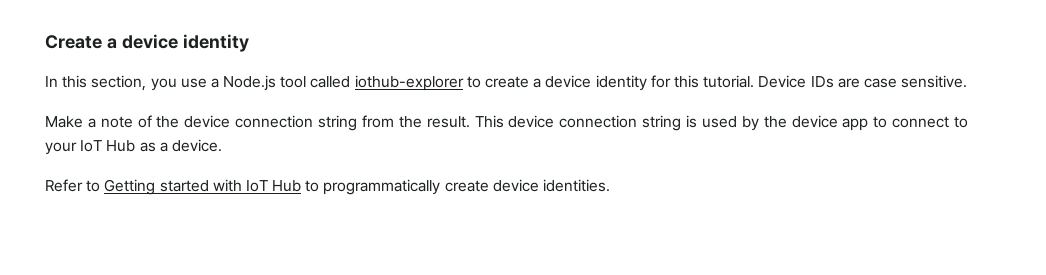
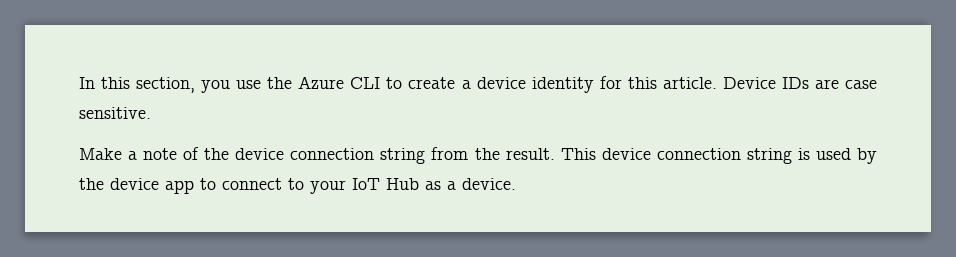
- Create a device identity
- In this section, you use a Node.js tool called iothub-explorer to create a device identity for this tutorial.
+ In this section, you use the Azure CLI to create a device identity for this article.
- Refer to Getting started with IoT Hub to programmatically create device identities.

